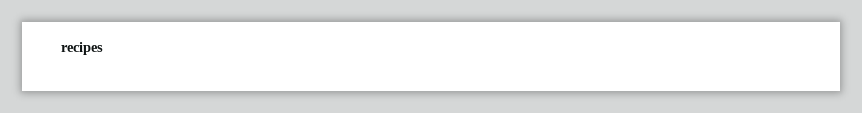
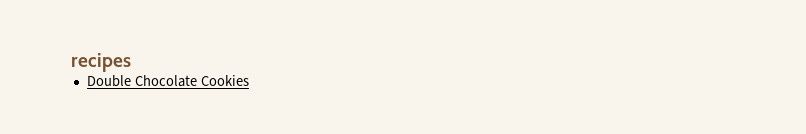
+ Double Chocolate Cookies

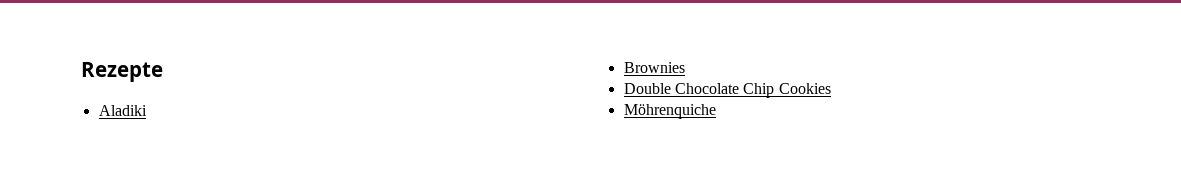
- recipes
+ Rezepte
+ Aladiki
+ Brownies
- Double Chocolate Cookies
+ Double Chocolate Chip Cookies
+ Möhrenquiche

